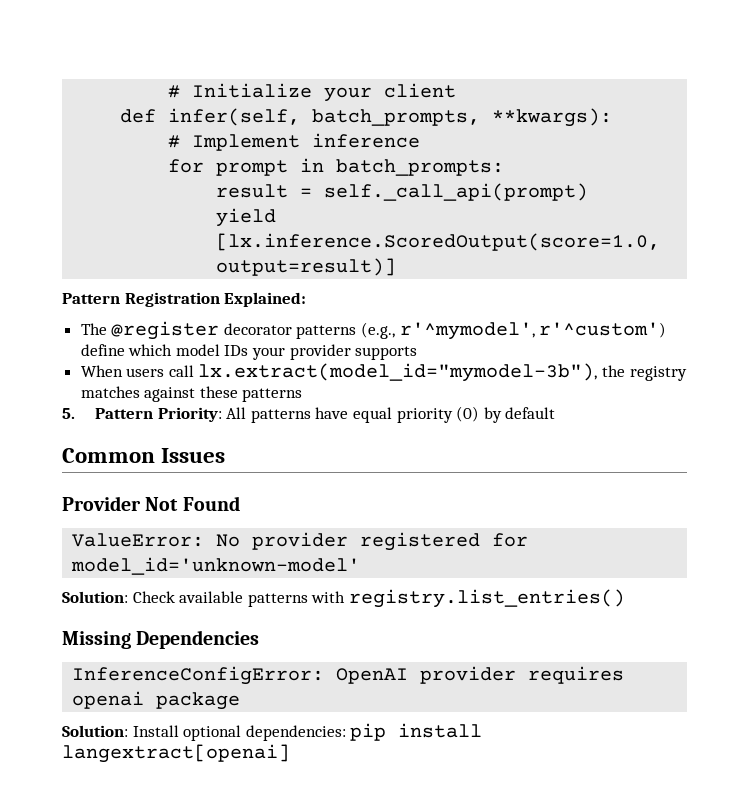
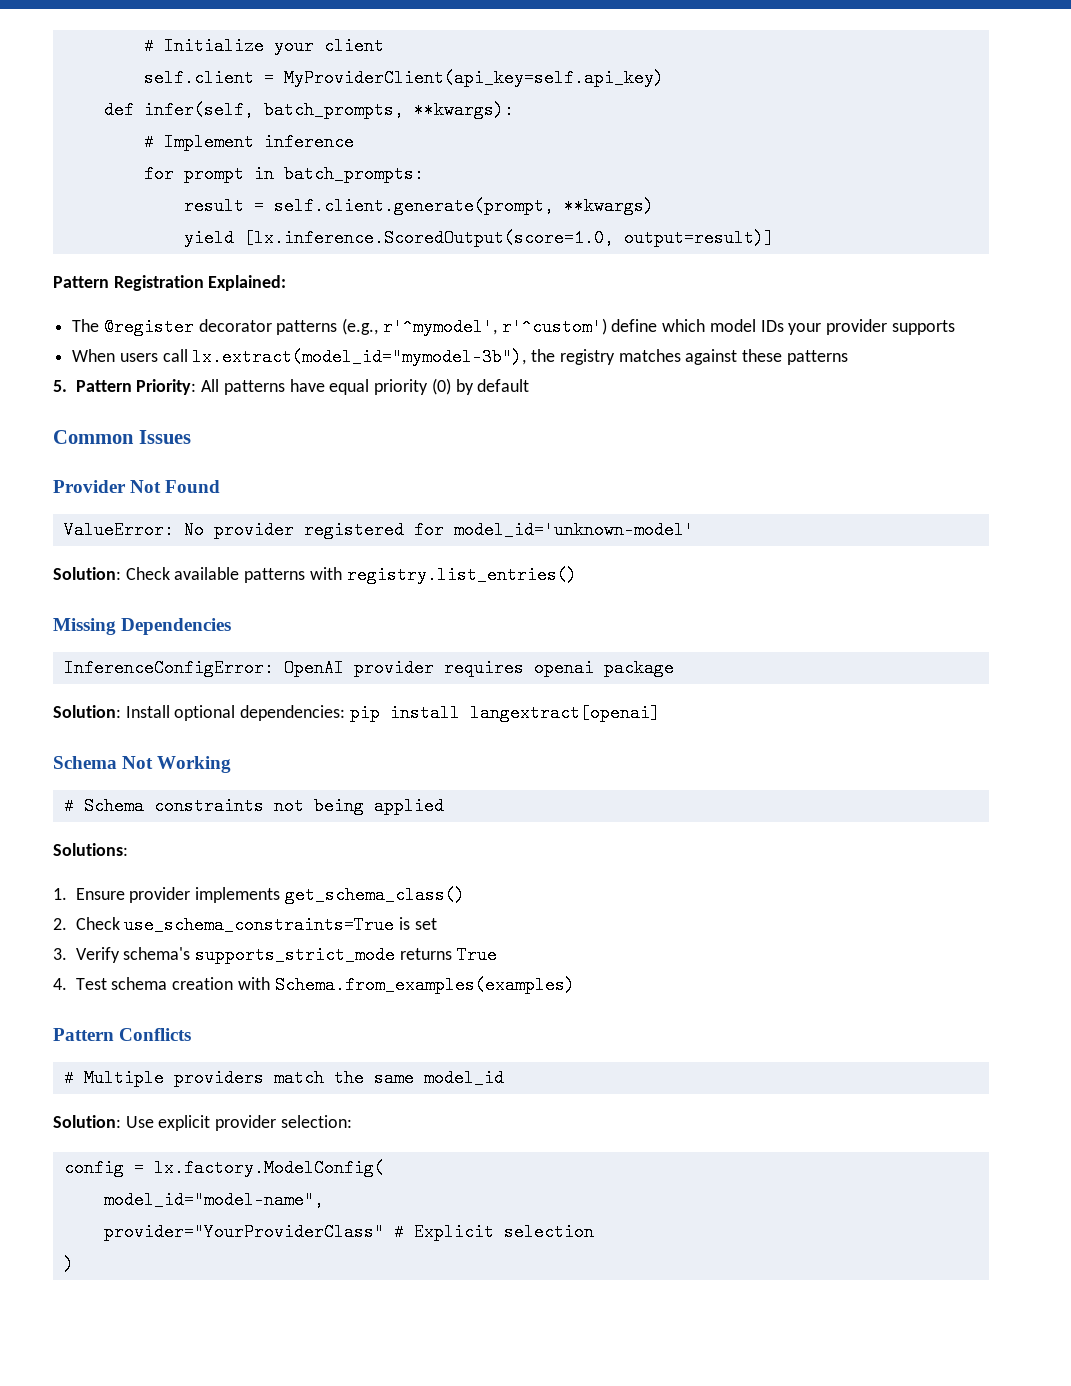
+ self.client = MyProviderClient(api_key=self.api_key)
- result = self._call_api(prompt)
+ result = self.client.generate(prompt, **kwargs)
+ Schema Not Working
+ # Schema constraints not being applied
+ Solutions:
+ 1. Ensure provider implements get_schema_class()
+ 2. Check use_schema_constraints=True is set
+ 3. Verify schema's supports_strict_mode returns True
+ 4. Test schema creation with Schema.from_examples(examples)
+ Pattern Conflicts
+ # Multiple providers match the same model_id
+ Solution: Use explicit provider selection:
+ config = lx.factory.ModelConfig(
+ model_id="model-name",
+ provider="YourProviderClass" # Explicit selection
+ )

